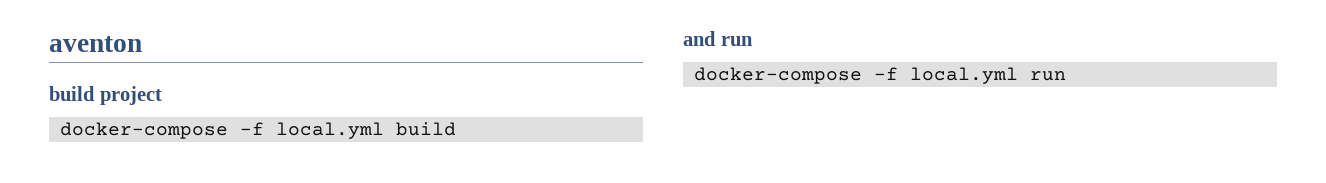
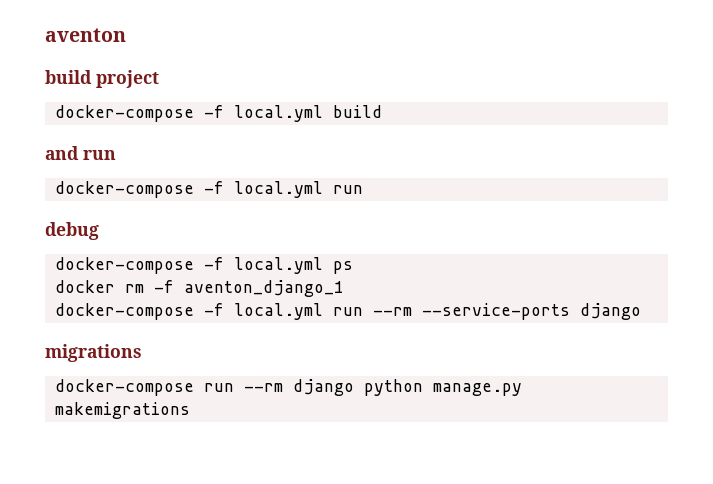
+ debug
+ docker-compose -f local.yml ps
+ docker rm -f aventon_django_1
+ docker-compose -f local.yml run --rm --service-ports django
+ migrations
+ docker-compose run --rm django python manage.py makemigrations

